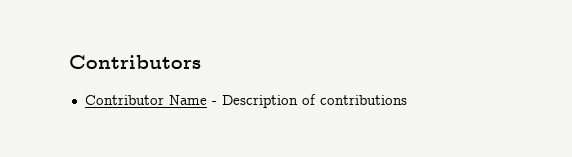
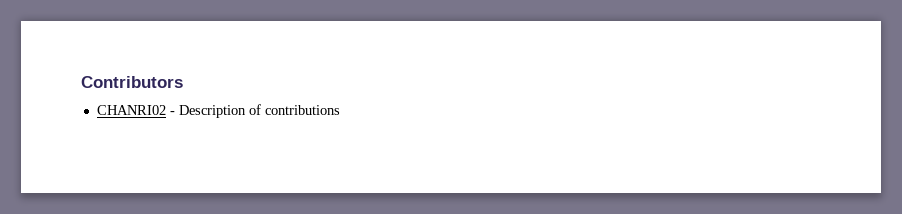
- Contributor Name - Description of contributions
+ CHANRI02 - Description of contributions

